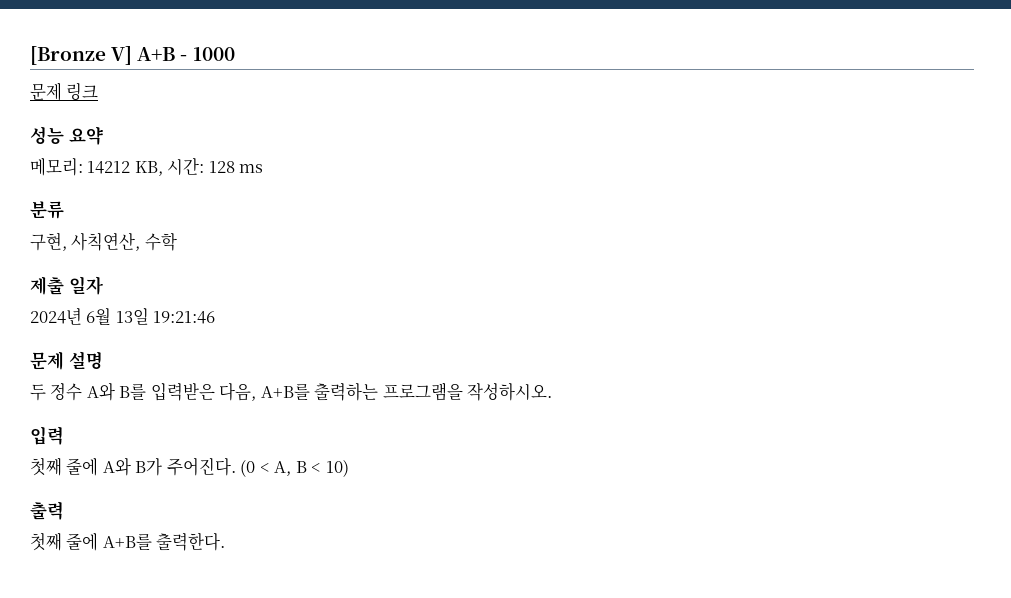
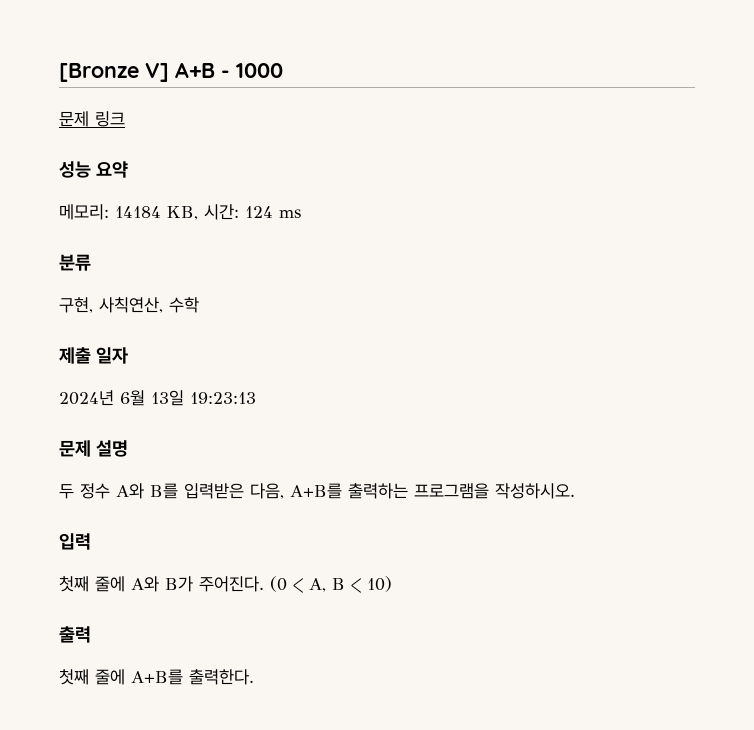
- 메모리: 14212 KB, 시간: 128 ms
+ 메모리: 14184 KB, 시간: 124 ms
- 2024년 6월 13일 19:21:46
+ 2024년 6월 13일 19:23:13

